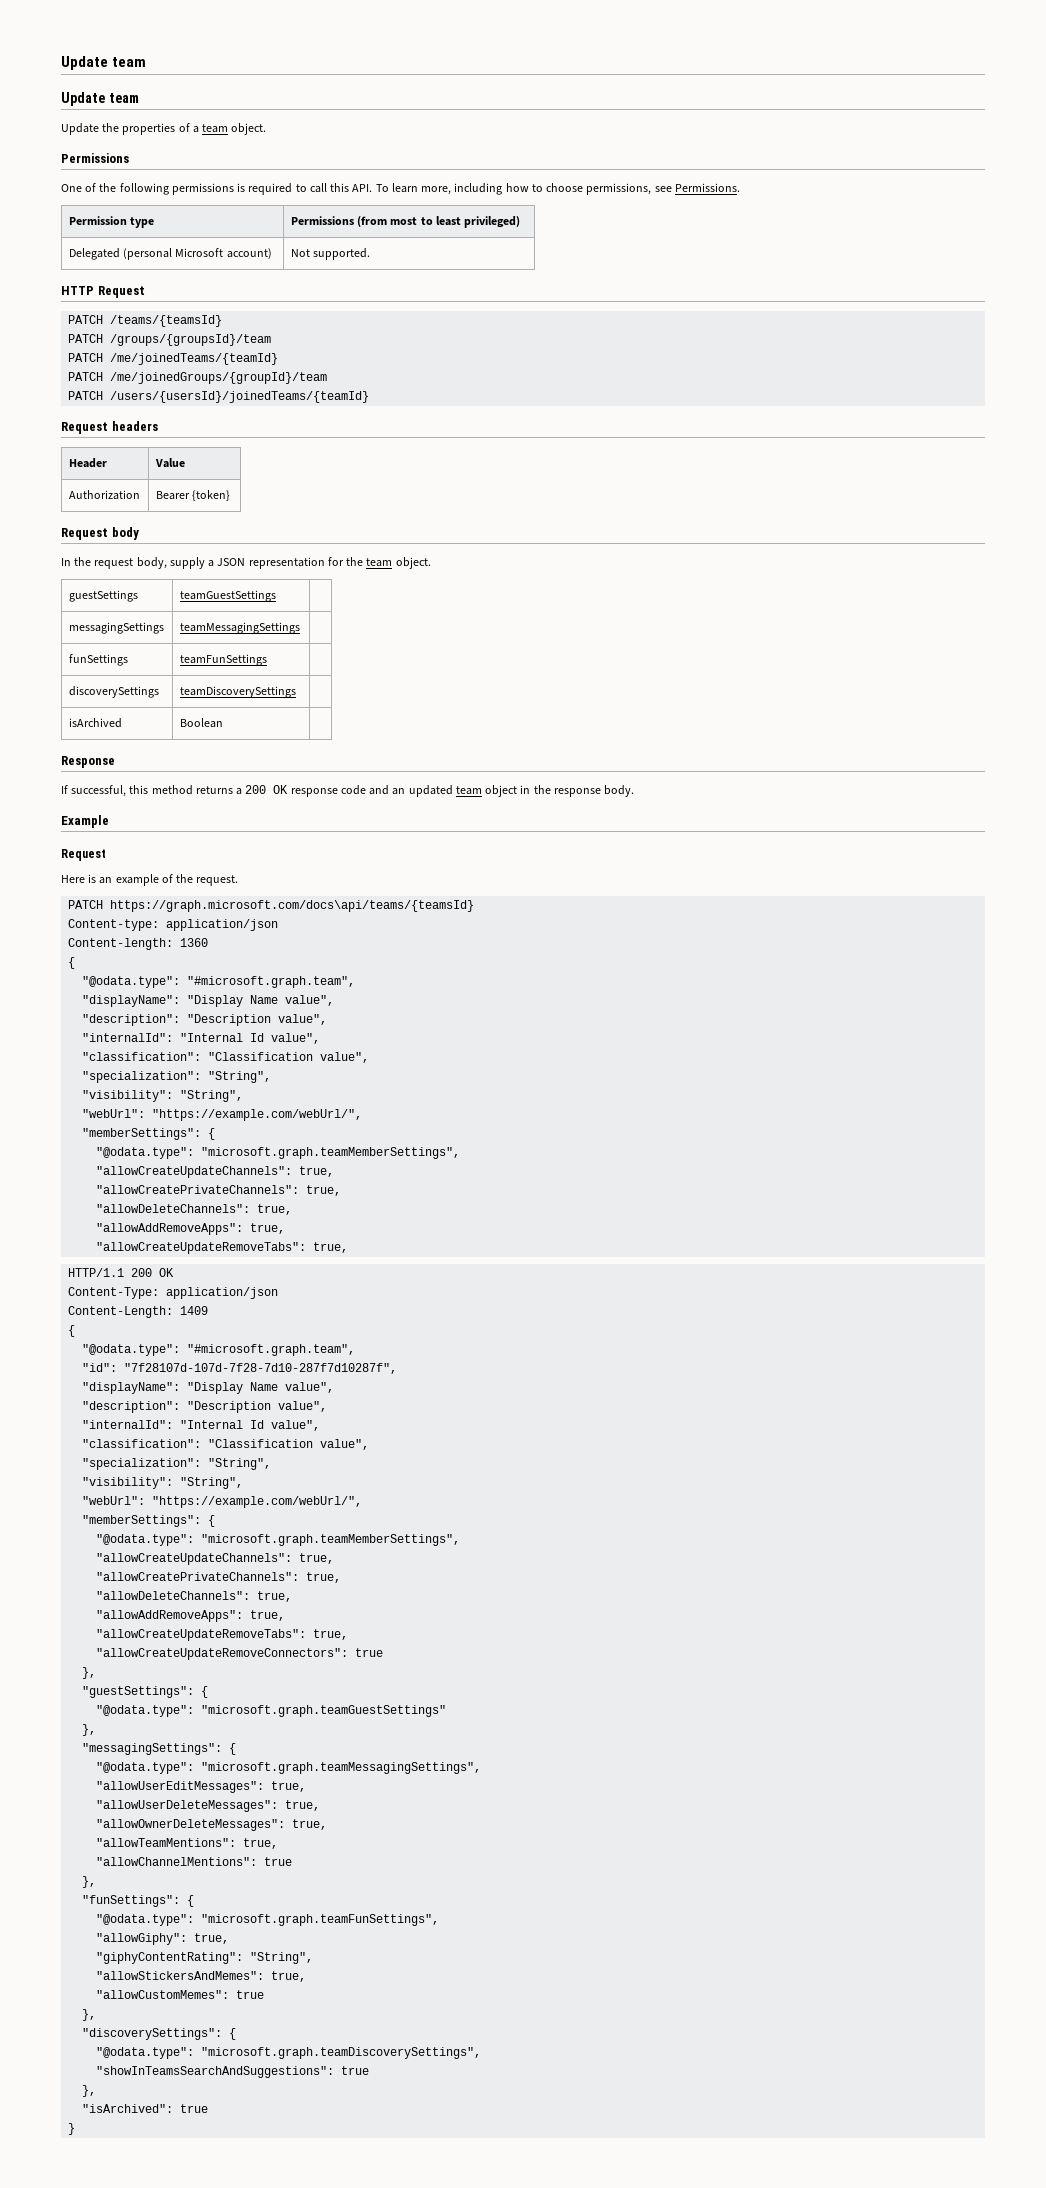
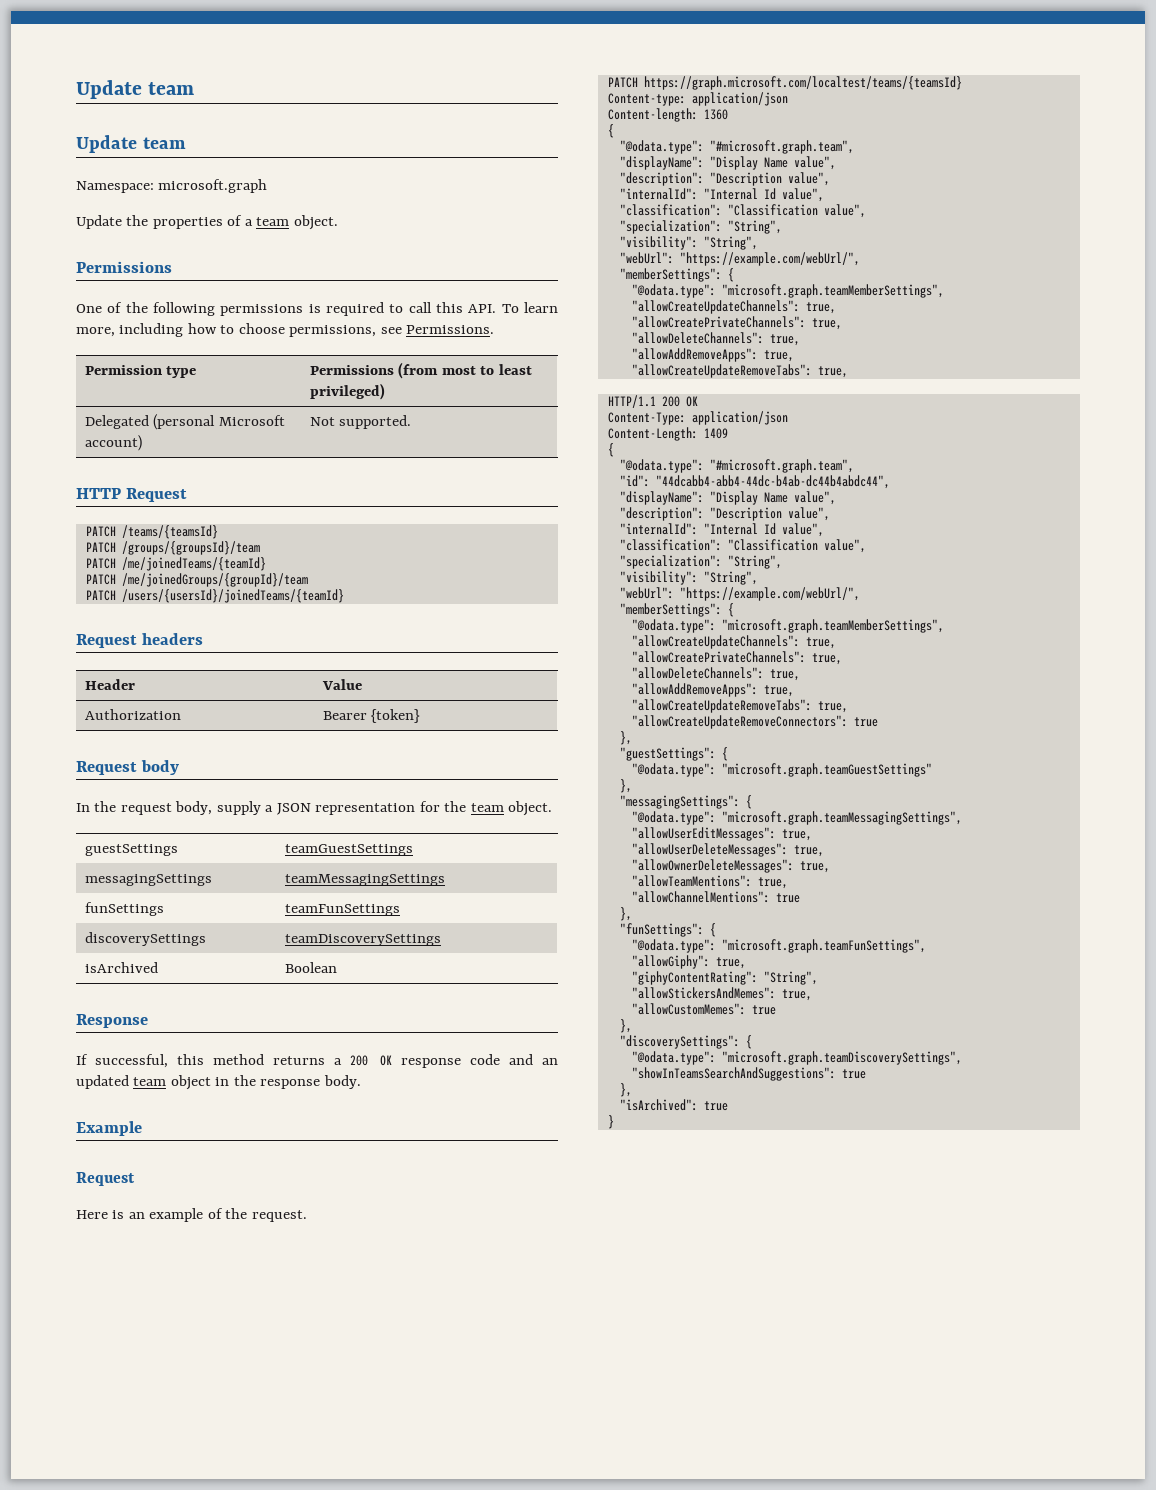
+ Namespace: microsoft.graph
- PATCH https://graph.microsoft.com/docs\api/teams/{teamsId}
+ PATCH https://graph.microsoft.com/localtest/teams/{teamsId}
- "id": "7f28107d-107d-7f28-7d10-287f7d10287f",
+ "id": "44dcabb4-abb4-44dc-b4ab-dc44b4abdc44",

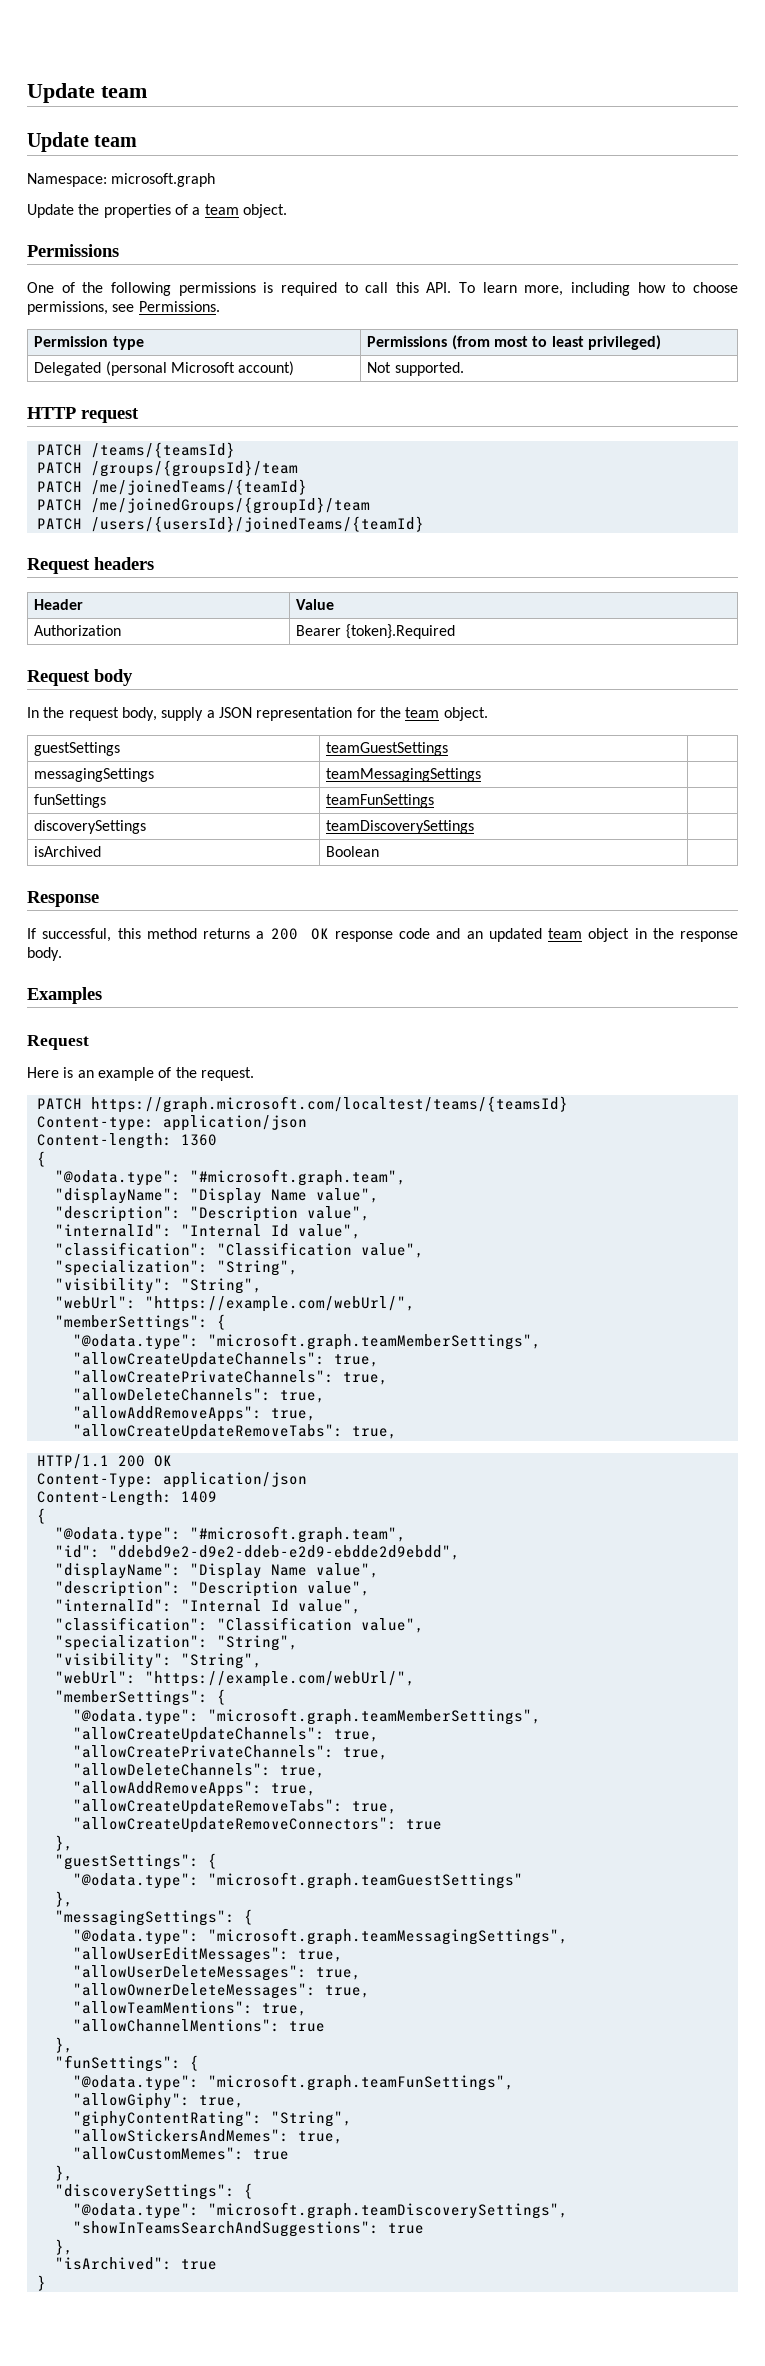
- HTTP Request
+ HTTP request
- Authorization | Bearer {token}
+ Authorization | Bearer {token}.Required
- Example
+ Examples
- "id": "44dcabb4-abb4-44dc-b4ab-dc44b4abdc44",
+ "id": "ddebd9e2-d9e2-ddeb-e2d9-ebdde2d9ebdd",

